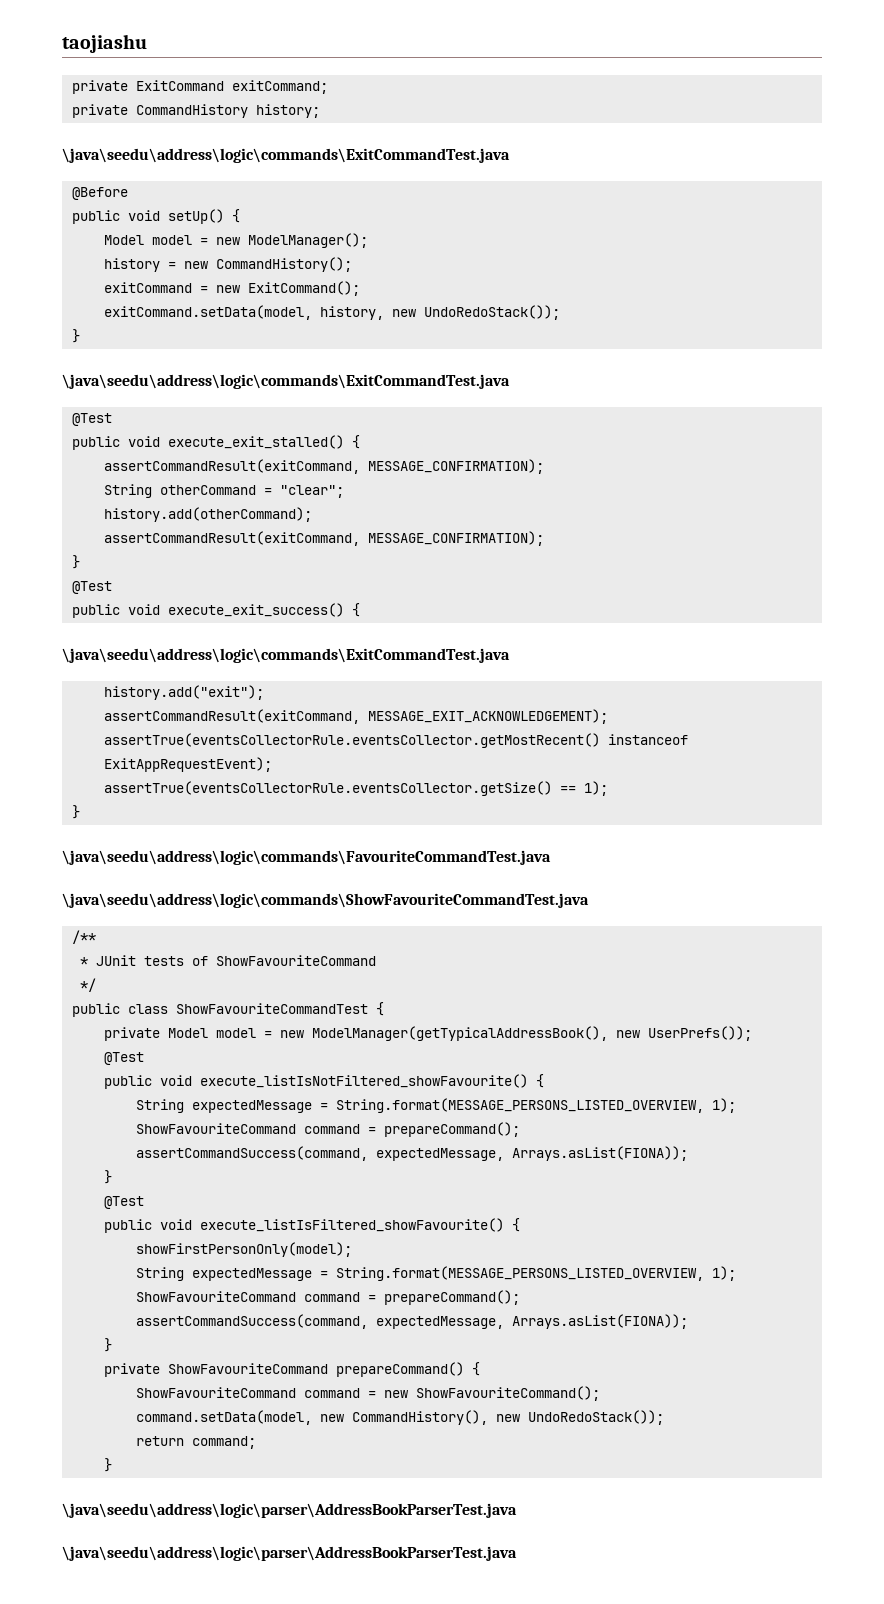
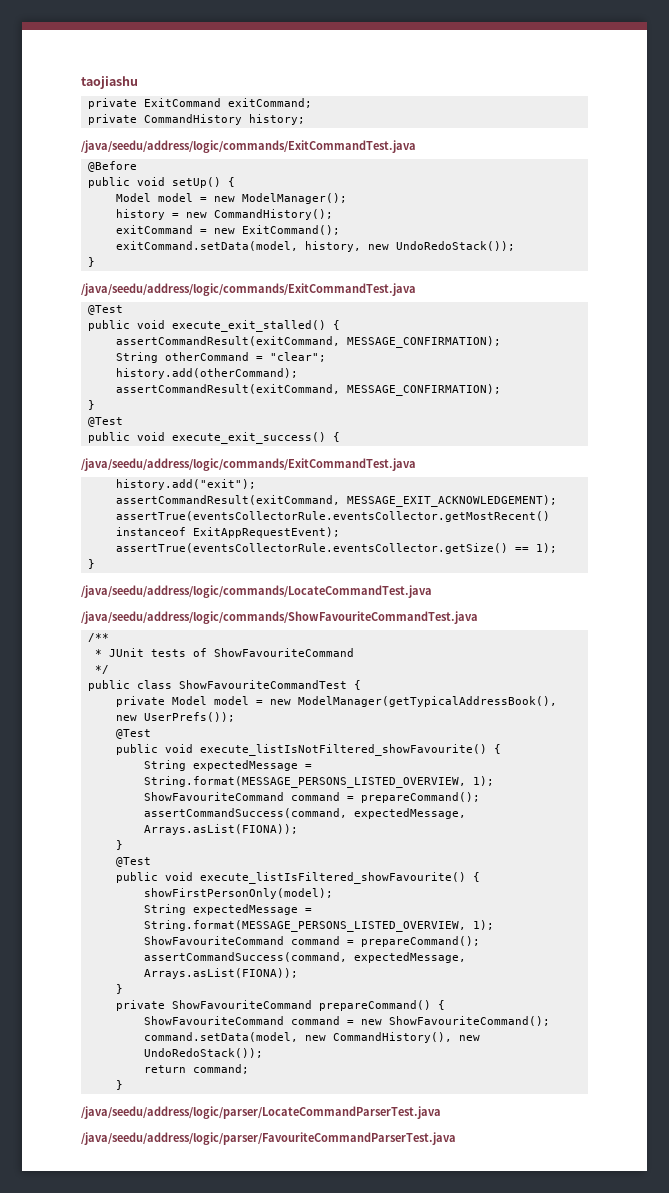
  private CommandHistory history;
- \java\seedu\address\logic\commands\ExitCommandTest.java
+ /java/seedu/address/logic/commands/ExitCommandTest.java
  exitCommand.setData(model, history, new UndoRedoStack());
  }
- \java\seedu\address\logic\commands\ExitCommandTest.java
+ /java/seedu/address/logic/commands/ExitCommandTest.java
  public void execute_exit_success() {
- \java\seedu\address\logic\commands\ExitCommandTest.java
+ /java/seedu/address/logic/commands/ExitCommandTest.java
- \java\seedu\address\logic\commands\FavouriteCommandTest.java
- \java\seedu\address\logic\commands\ShowFavouriteCommandTest.java
+ /java/seedu/address/logic/commands/LocateCommandTest.java
+ /java/seedu/address/logic/commands/ShowFavouriteCommandTest.java
  return command;
  }
- \java\seedu\address\logic\parser\AddressBookParserTest.java
- \java\seedu\address\logic\parser\AddressBookParserTest.java
+ /java/seedu/address/logic/parser/LocateCommandParserTest.java
+ /java/seedu/address/logic/parser/FavouriteCommandParserTest.java

